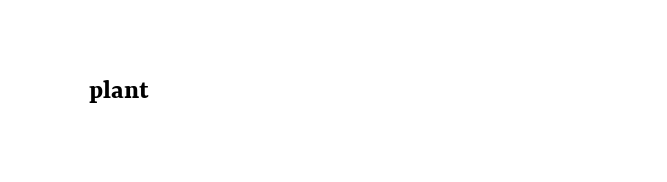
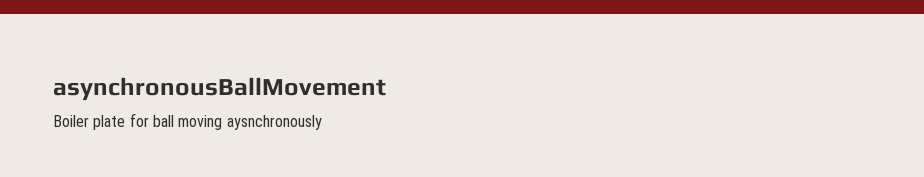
- plant
+ asynchronousBallMovement
+ Boiler plate for ball moving aysnchronously

